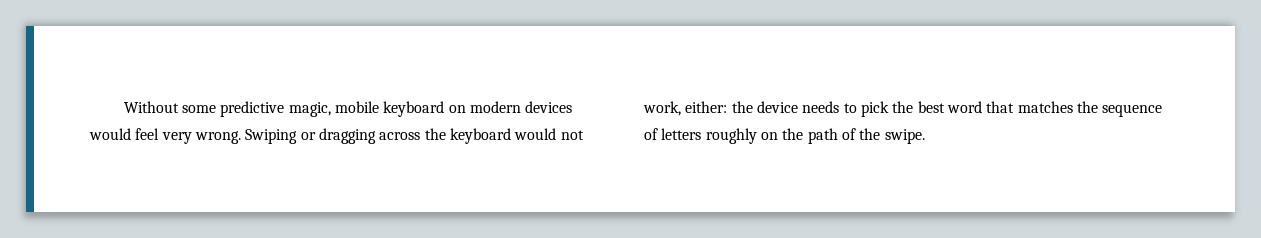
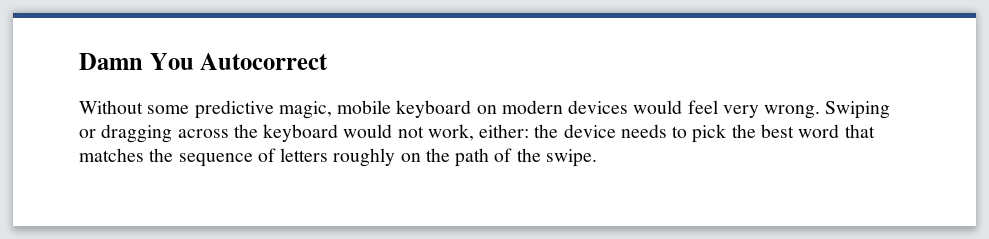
+ Damn You Autocorrect

